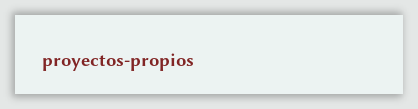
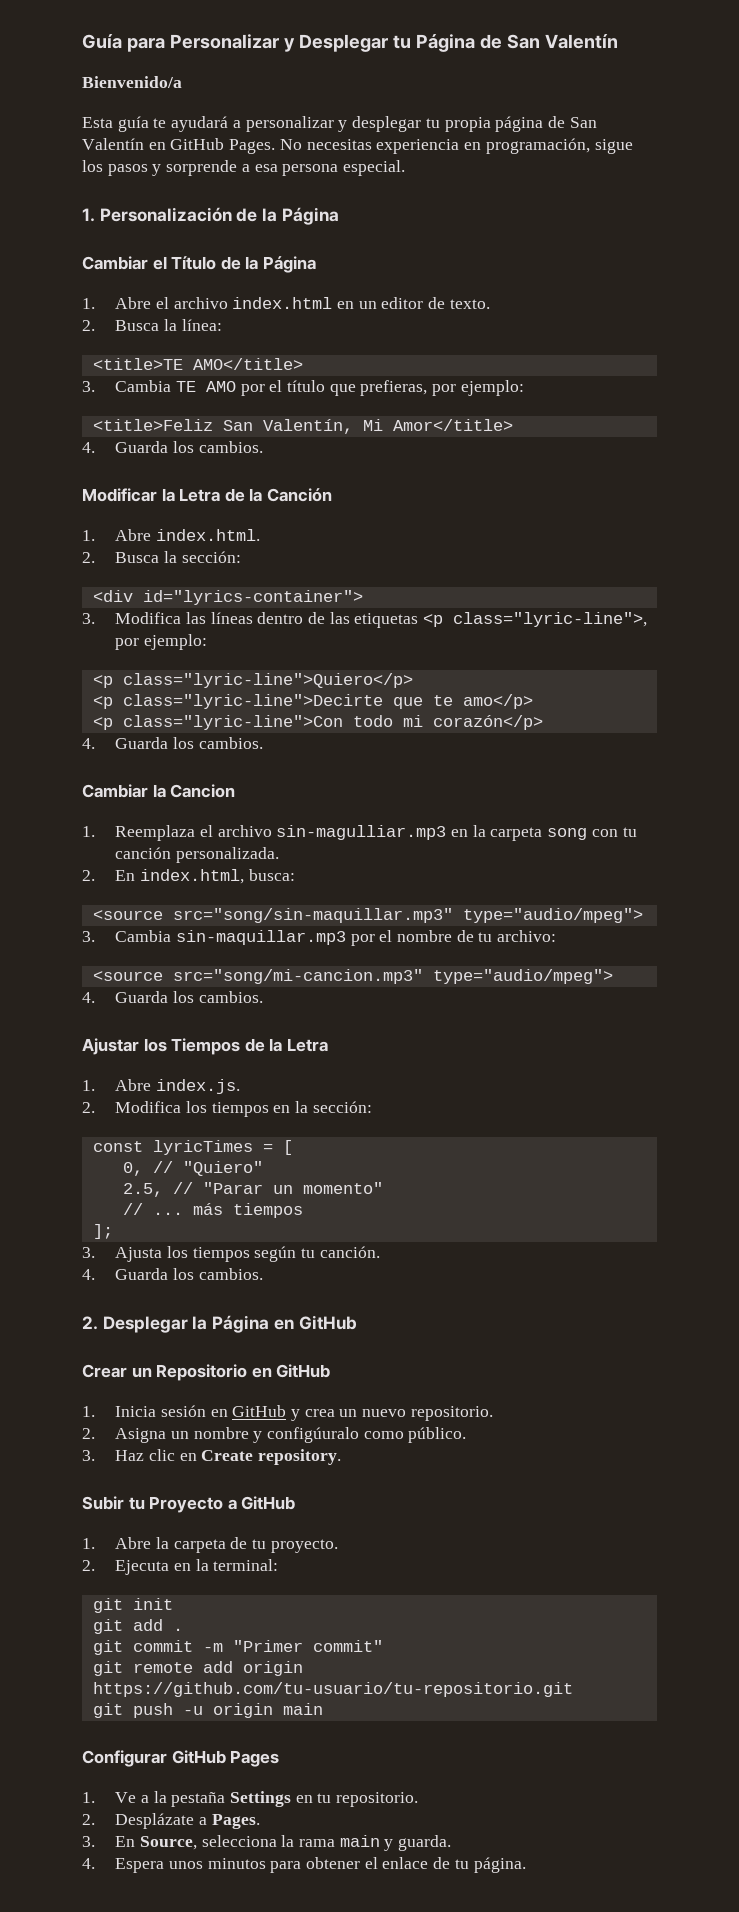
- proyectos-propios
+ Guía para Personalizar y Desplegar tu Página de San Valentín
+ Bienvenido/a
+ Esta guía te ayudará a personalizar y desplegar tu propia página de San Valentín en GitHub Pages. No necesitas experiencia en programación, sigue los pasos y sorprende a esa persona especial.
+ 1. Personalización de la Página
+ Cambiar el Título de la Página
+ 1. Abre el archivo index.html en un editor de texto.
+ 2. Busca la línea:
+ <title>TE AMO</title>
+ 3. Cambia TE AMO por el título que prefieras, por ejemplo:
+ <title>Feliz San Valentín, Mi Amor</title>
+ 4. Guarda los cambios.
+ Modificar la Letra de la Canción
+ 1. Abre index.html.
+ 2. Busca la sección:
+ <div id="lyrics-container">
+ 3. Modifica las líneas dentro de las etiquetas <p class="lyric-line">, por ejemplo:
+ <p class="lyric-line">Quiero</p>
+ <p class="lyric-line">Decirte que te amo</p>
+ <p class="lyric-line">Con todo mi corazón</p>
+ 4. Guarda los cambios.
+ Cambiar la Cancion
+ 1. Reemplaza el archivo sin-magulliar.mp3 en la carpeta song con tu canción personalizada.
+ 2. En index.html, busca:
+ <source src="song/sin-maquillar.mp3" type="audio/mpeg">
+ 3. Cambia sin-maquillar.mp3 por el nombre de tu archivo:
+ <source src="song/mi-cancion.mp3" type="audio/mpeg">
+ 4. Guarda los cambios.
+ Ajustar los Tiempos de la Letra
+ 1. Abre index.js.
+ 2. Modifica los tiempos en la sección:
+ const lyricTimes = [
+ 0, // "Quiero"
+ 2.5, // "Parar un momento"
+ // ... más tiempos
+ ];
+ 3. Ajusta los tiempos según tu canción.
+ 4. Guarda los cambios.
+ 2. Desplegar la Página en GitHub
+ Crear un Repositorio en GitHub
+ 1. Inicia sesión en GitHub y crea un nuevo repositorio.
+ 2. Asigna un nombre y configúuralo como público.
+ 3. Haz clic en Create repository.
+ Subir tu Proyecto a GitHub
+ 1. Abre la carpeta de tu proyecto.
+ 2. Ejecuta en la terminal:
+ git init
+ git add .
+ git commit -m "Primer commit"
+ git remote add origin https://github.com/tu-usuario/tu-repositorio.git
+ git push -u origin main
+ Configurar GitHub Pages
+ 1. Ve a la pestaña Settings en tu repositorio.
+ 2. Desplázate a Pages.
+ 3. En Source, selecciona la rama main y guarda.
+ 4. Espera unos minutos para obtener el enlace de tu página.

